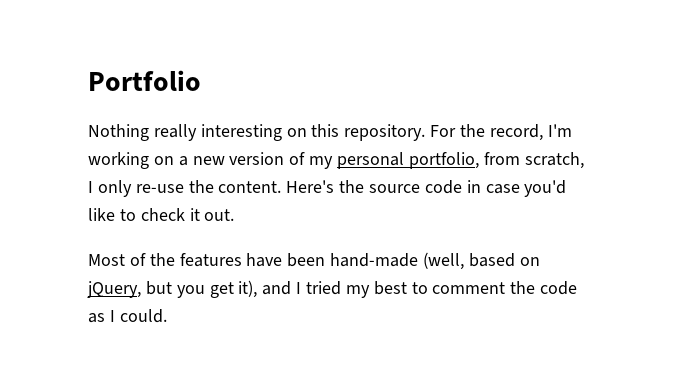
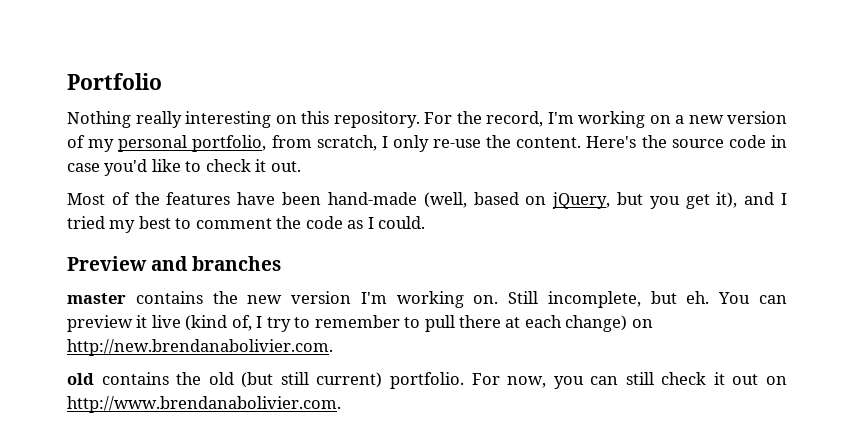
+ Preview and branches
+ master contains the new version I'm working on. Still incomplete, but eh. You can preview it live (kind of, I try to remember to pull there at each change) on http://new.brendanabolivier.com.
+ old contains the old (but still current) portfolio. For now, you can still check it out on http://www.brendanabolivier.com.

